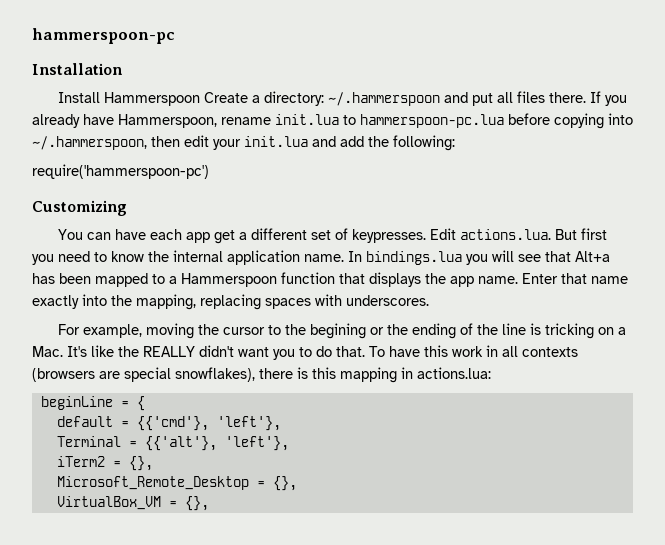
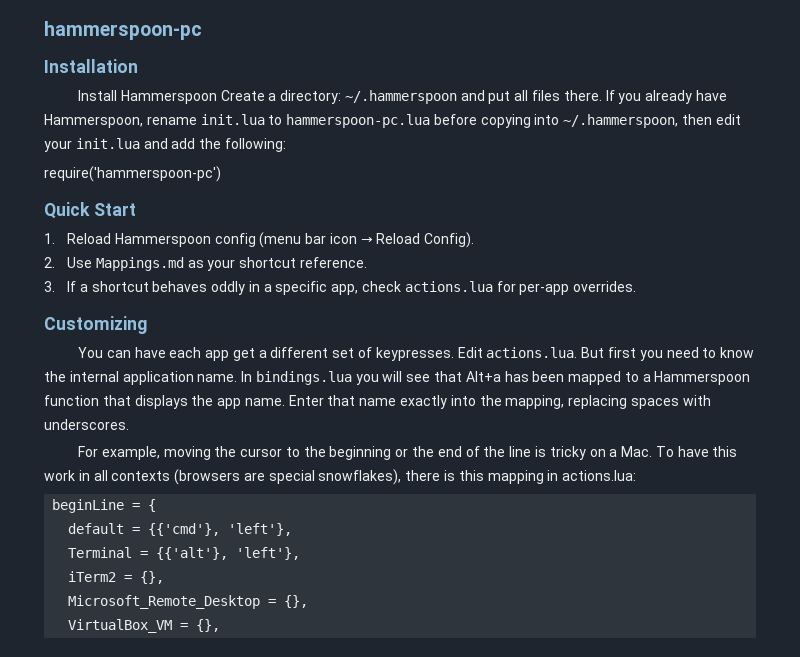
+ Quick Start
+ 1. Reload Hammerspoon config (menu bar icon → Reload Config).
+ 2. Use Mappings.md as your shortcut reference.
+ 3. If a shortcut behaves oddly in a specific app, check actions.lua for per-app overrides.
- For example, moving the cursor to the begining or the ending of the line is tricking on a Mac. It's like the REALLY didn't want you to do that. To have this work in all contexts (browsers are special snowflakes), there is this mapping in actions.lua:
+ For example, moving the cursor to the beginning or the end of the line is tricky on a Mac. To have this work in all contexts (browsers are special snowflakes), there is this mapping in actions.lua:

